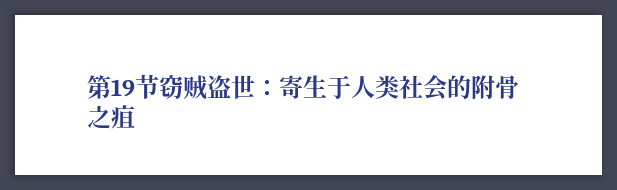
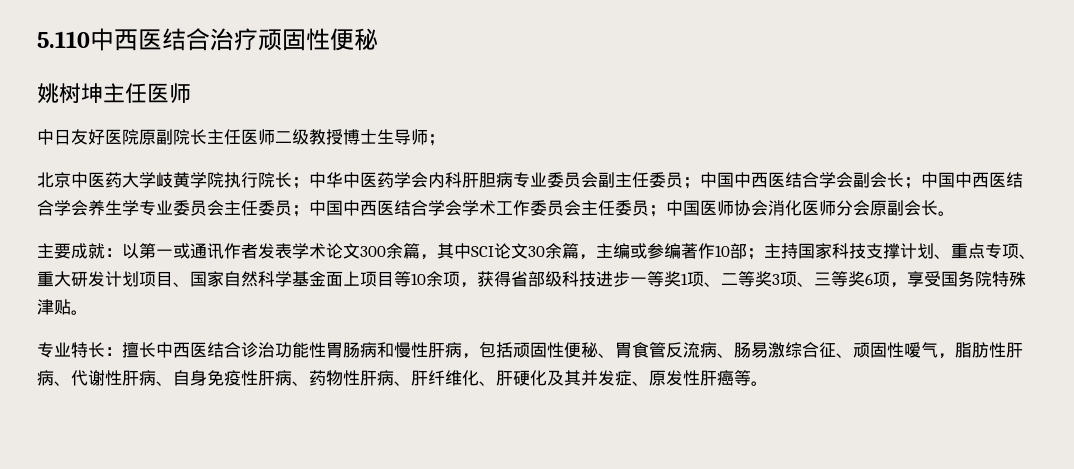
- 第19节窃贼盗世：寄生于人类社会的附骨之疽
+ 5.110中西医结合治疗顽固性便秘
+ 姚树坤主任医师
+ 中日友好医院原副院长主任医师二级教授博士生导师；
+ 北京中医药大学岐黄学院执行院长；中华中医药学会内科肝胆病专业委员会副主任委员；中国中西医结合学会副会长；中国中西医结合学会养生学专业委员会主任委员；中国中西医结合学会学术工作委员会主任委员；中国医师协会消化医师分会原副会长。
+ 主要成就：以第一或通讯作者发表学术论文300余篇，其中SCI论文30余篇，主编或参编著作10部；主持国家科技支撑计划、重点专项、重大研发计划项目、国家自然科学基金面上项目等10余项，获得省部级科技进步一等奖1项、二等奖3项、三等奖6项，享受国务院特殊津贴。
+ 专业特长：擅长中西医结合诊治功能性胃肠病和慢性肝病，包括顽固性便秘、胃食管反流病、肠易激综合征、顽固性嗳气，脂肪性肝病、代谢性肝病、自身免疫性肝病、药物性肝病、肝纤维化、肝硬化及其并发症、原发性肝癌等。

